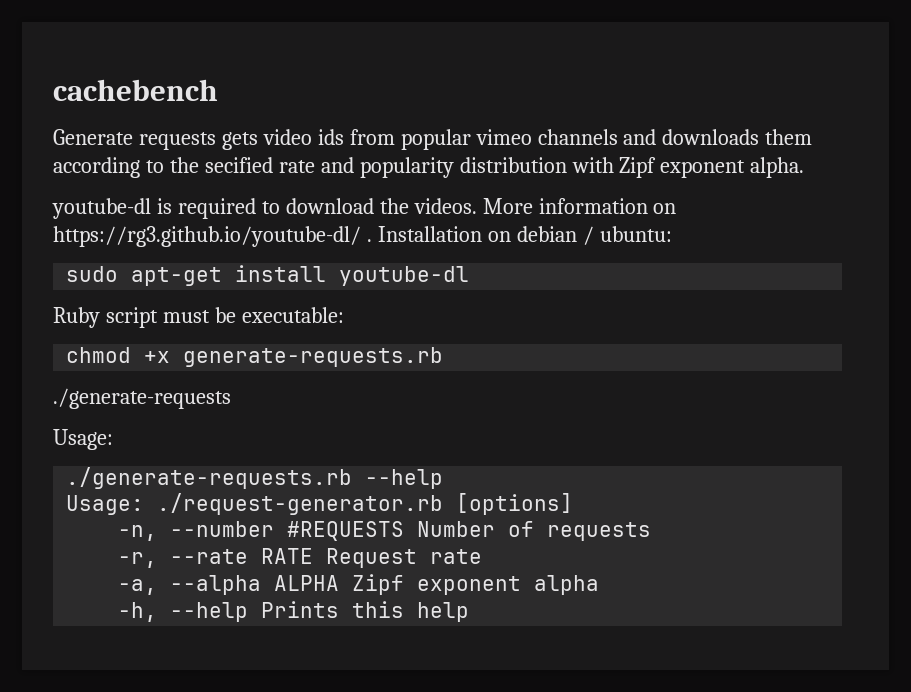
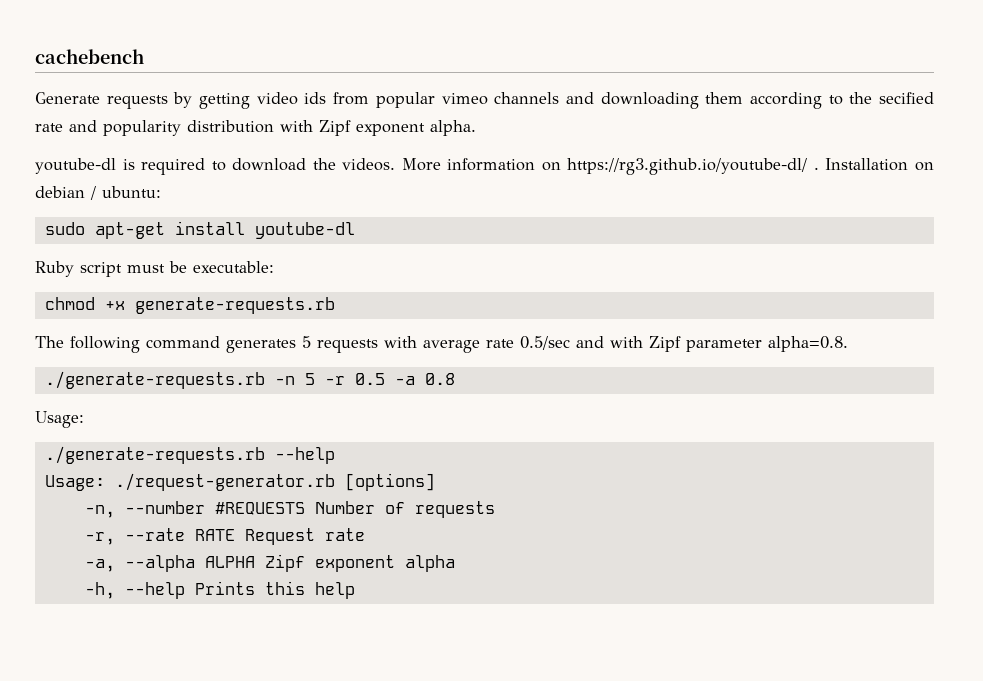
- Generate requests gets video ids from popular vimeo channels and downloads them according to the secified rate and popularity distribution with Zipf exponent alpha.
+ Generate requests by getting video ids from popular vimeo channels and downloading them according to the secified rate and popularity distribution with Zipf exponent alpha.
- ./generate-requests
+ The following command generates 5 requests with average rate 0.5/sec and with Zipf parameter alpha=0.8.
+ ./generate-requests.rb -n 5 -r 0.5 -a 0.8

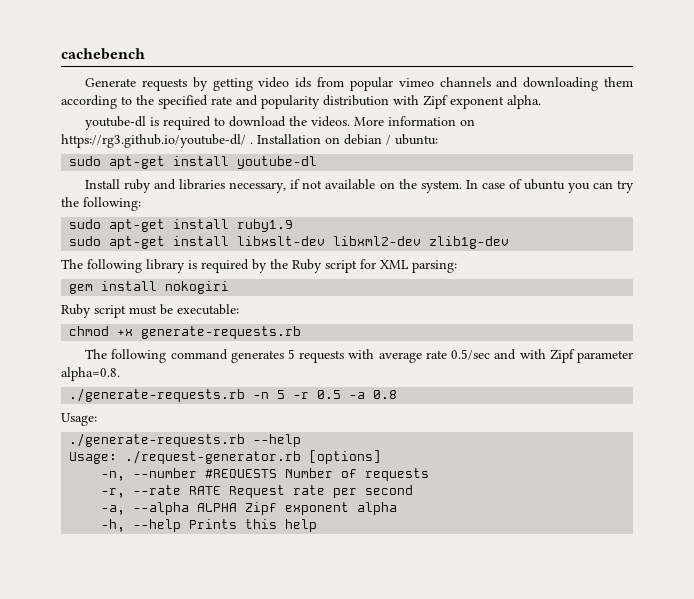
- Generate requests by getting video ids from popular vimeo channels and downloading them according to the secified rate and popularity distribution with Zipf exponent alpha.
+ Generate requests by getting video ids from popular vimeo channels and downloading them according to the specified rate and popularity distribution with Zipf exponent alpha.
+ Install ruby and libraries necessary, if not available on the system. In case of ubuntu you can try the following:
+ sudo apt-get install ruby1.9
+ sudo apt-get install libxslt-dev libxml2-dev zlib1g-dev
+ The following library is required by the Ruby script for XML parsing:
+ gem install nokogiri
- -r, --rate RATE Request rate
+ -r, --rate RATE Request rate per second

